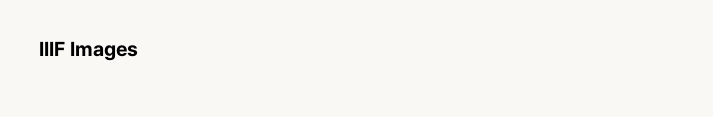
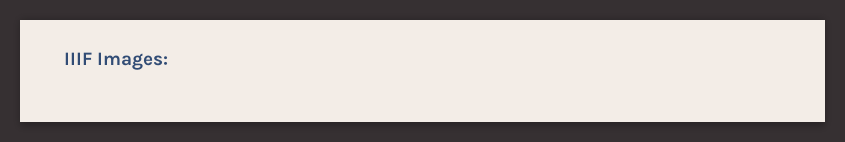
- IIIF Images
+ IIIF Images:

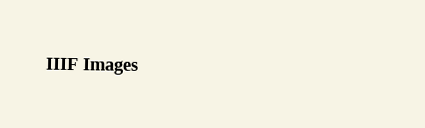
- IIIF Images:
+ IIIF Images

